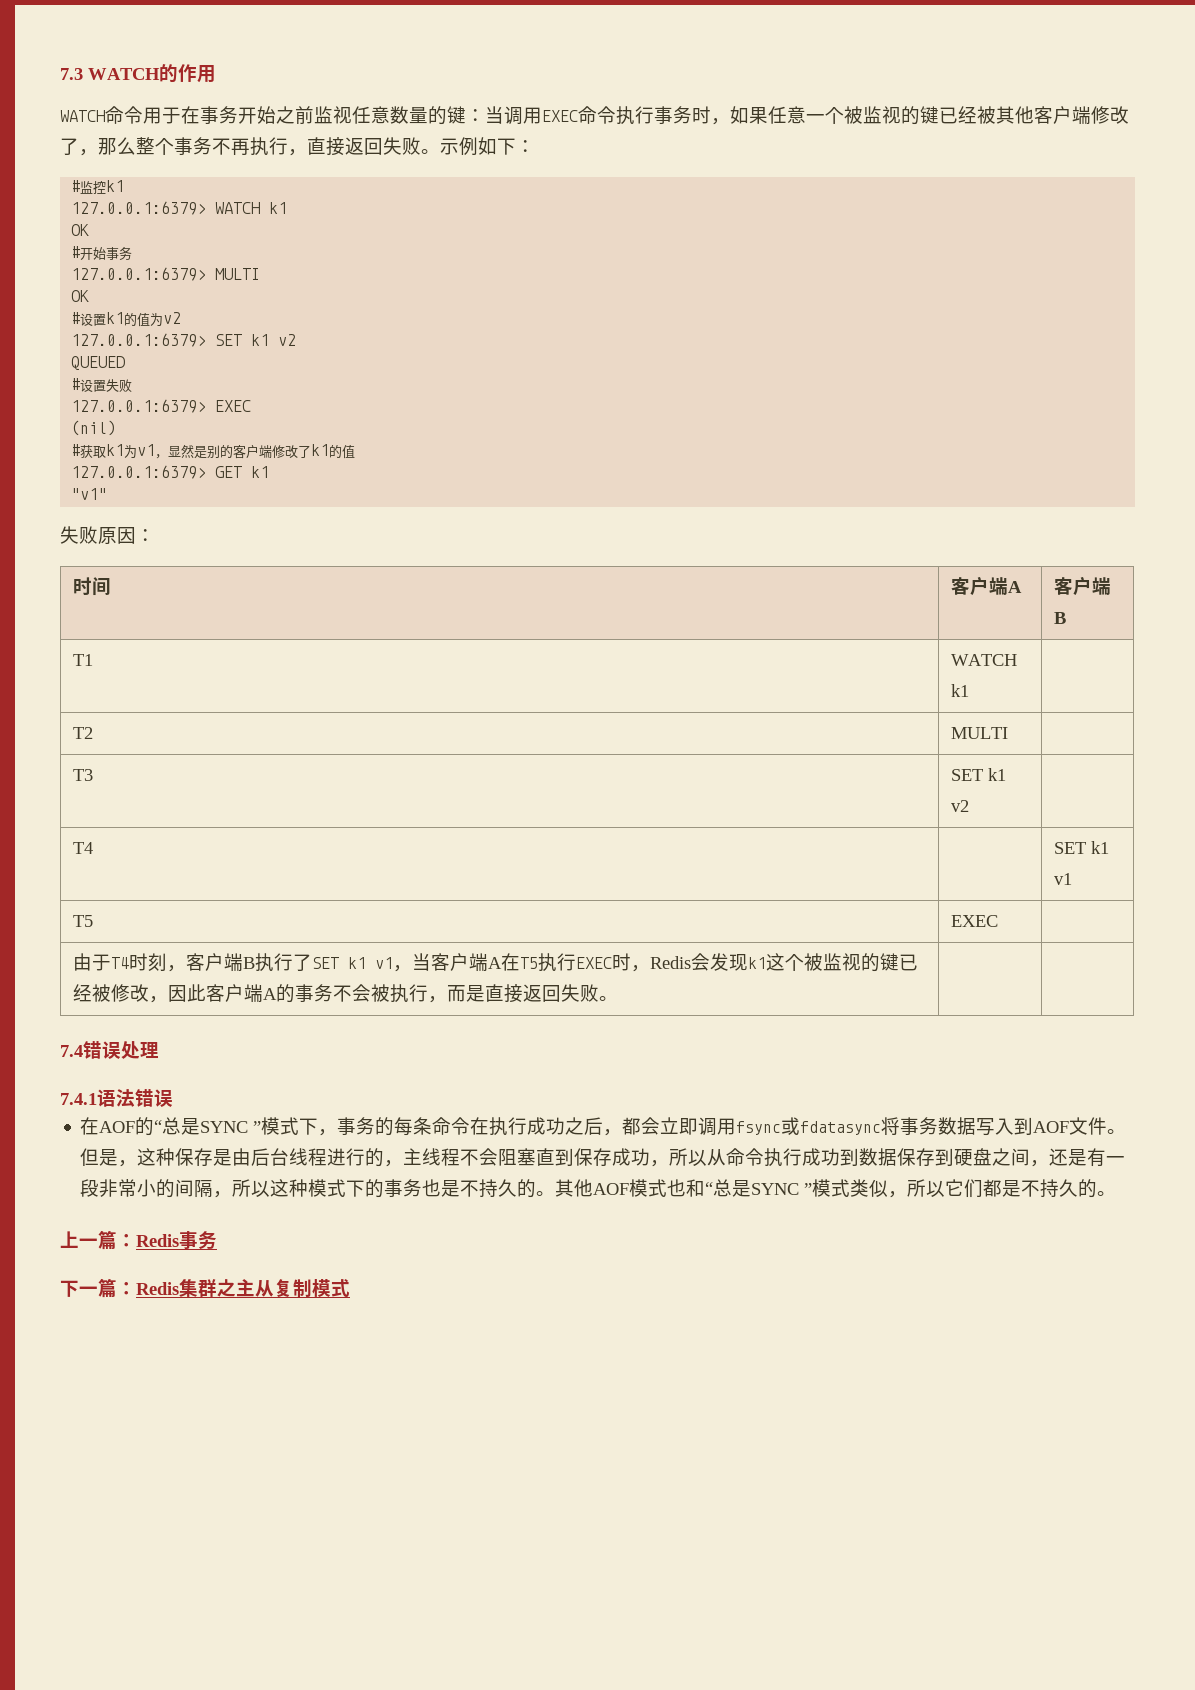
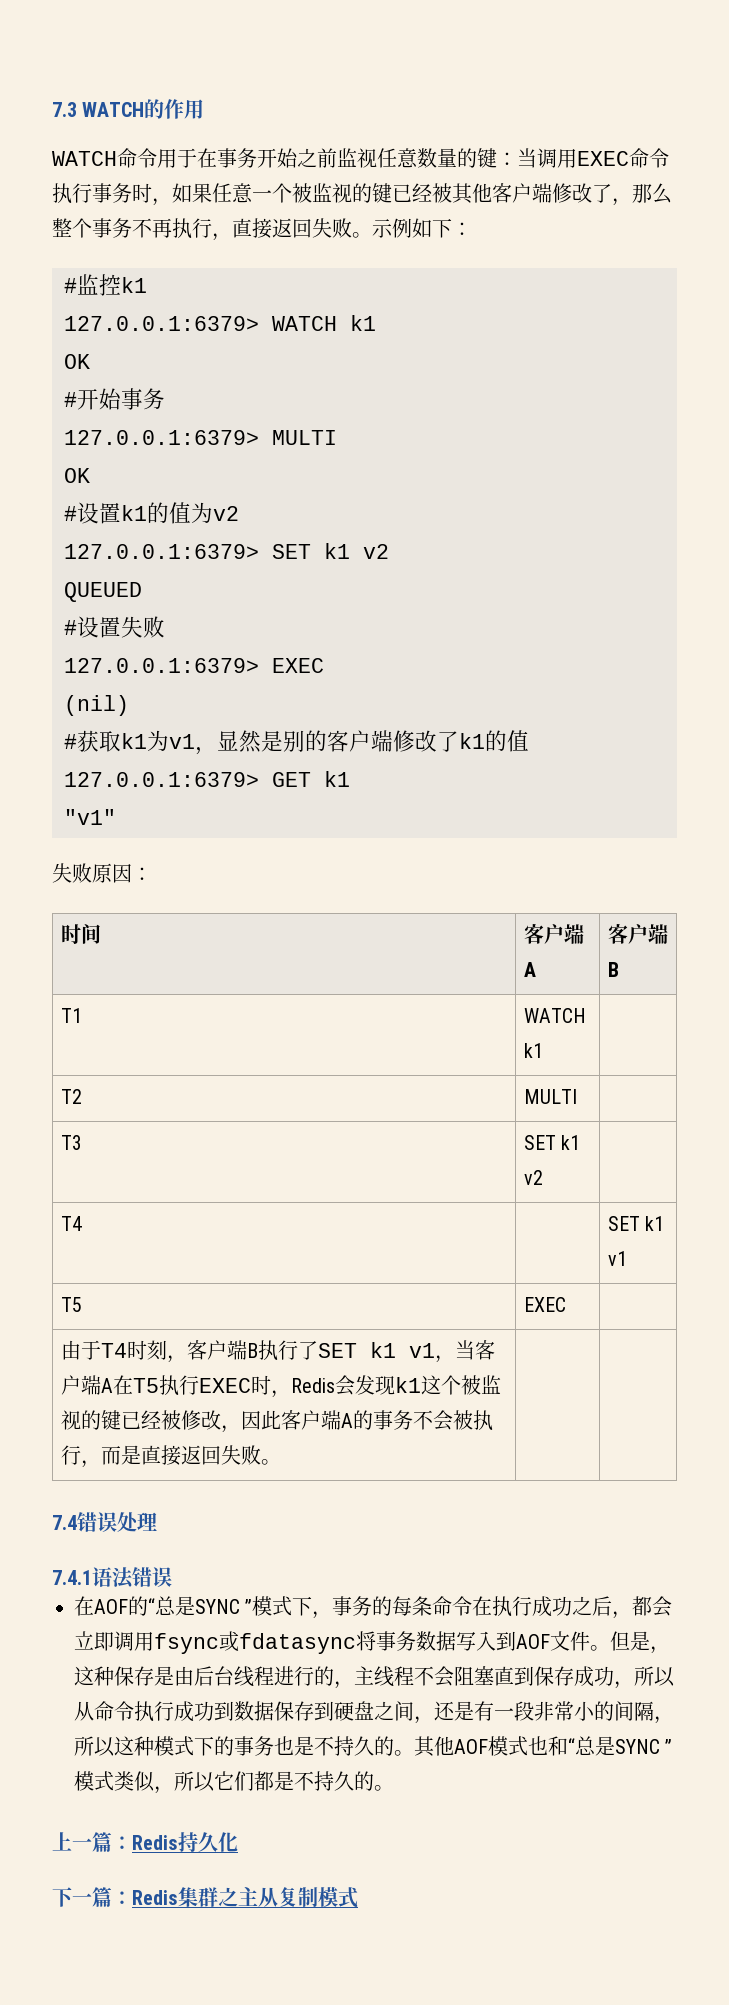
- 上一篇：Redis事务
+ 上一篇：Redis持久化

